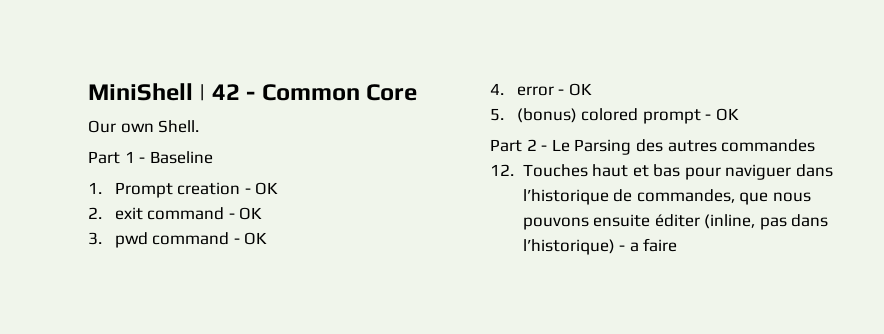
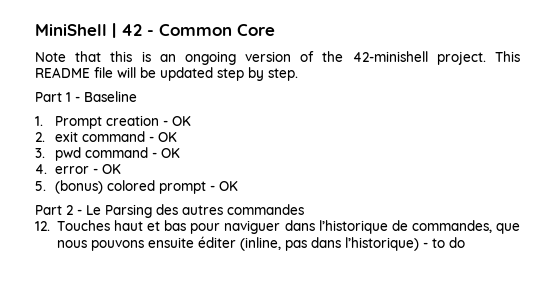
- Our own Shell.
+ Note that this is an ongoing version of the 42-minishell project. This README file will be updated step by step.
- 12. Touches haut et bas pour naviguer dans l’historique de commandes, que nous pouvons ensuite éditer (inline, pas dans l’historique) - a faire
+ 12. Touches haut et bas pour naviguer dans l’historique de commandes, que nous pouvons ensuite éditer (inline, pas dans l’historique) - to do

